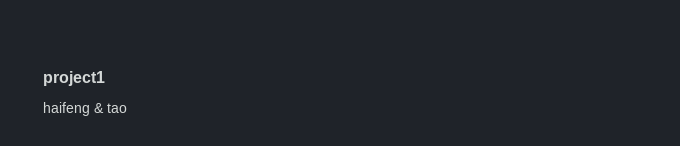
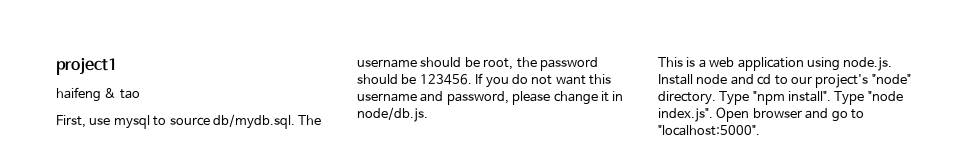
+ First, use mysql to source db/mydb.sql. The username should be root, the password should be 123456. If you do not want this username and password, please change it in node/db.js.
+ This is a web application using node.js. Install node and cd to our project's "node" directory. Type "npm install". Type "node index.js". Open browser and go to "localhost:5000".

